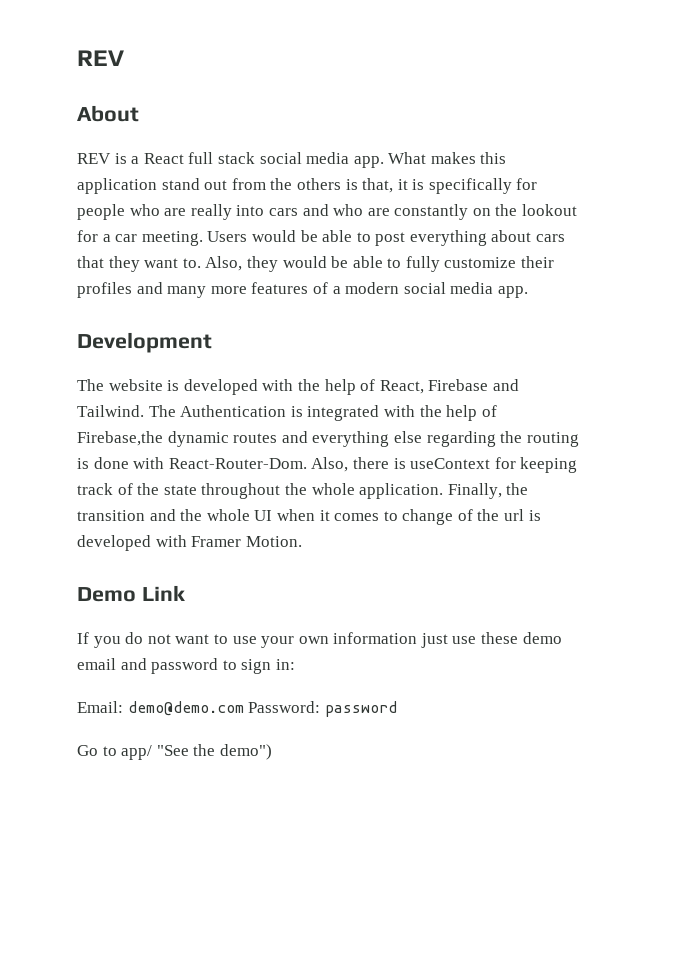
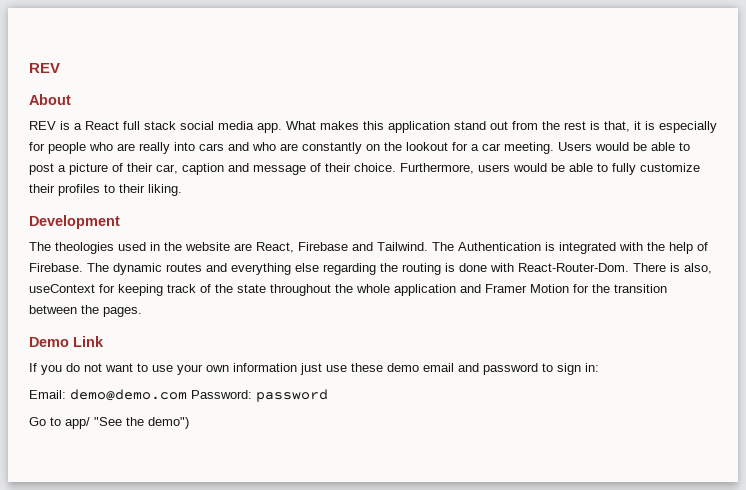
- What makes this application stand out from the others is that, it is specifically for people who are really into cars and who are constantly on the lookout for a car meeting.
+ What makes this application stand out from the rest is that, it is especially for people who are really into cars and who are constantly on the lookout for a car meeting.
- Users would be able to post everything about cars that they want to. Also, they would be able to fully customize their profiles and many more features of a modern social media app.
+ Users would be able to post a picture of their car, caption and message of their choice. Furthermore, users would be able to fully customize their profiles to their liking.
  Development
- The website is developed with the help of React, Firebase and Tailwind.
+ The theologies used in the website are React, Firebase and Tailwind.
- The Authentication is integrated with the help of Firebase,the dynamic routes and everything else regarding the routing is done with React-Router-Dom.
+ The Authentication is integrated with the help of Firebase. The dynamic routes and everything else regarding the routing is done with React-Router-Dom.
- Also, there is useContext for keeping track of the state throughout the whole application. Finally, the transition and the whole UI when it comes to change of the url is developed with Framer Motion.
+ There is also, useContext for keeping track of the state throughout the whole application and Framer Motion for the transition between the pages.

